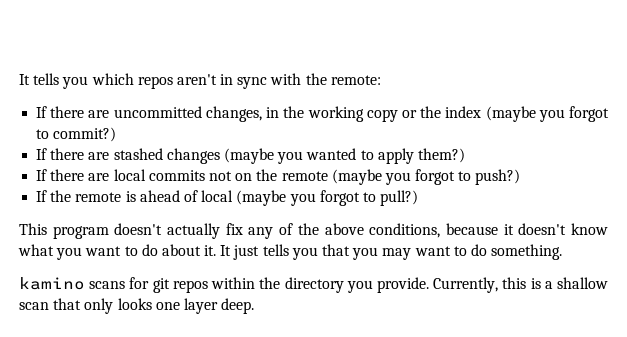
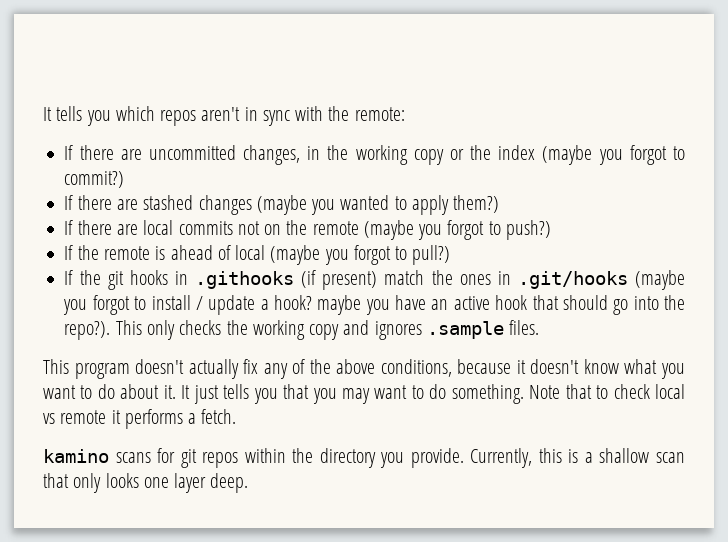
+ If the git hooks in .githooks (if present) match the ones in .git/hooks (maybe you forgot to install / update a hook? maybe you have an active hook that should go into the repo?). This only checks the working copy and ignores .sample files.
+ Note that to check local vs remote it performs a fetch.

